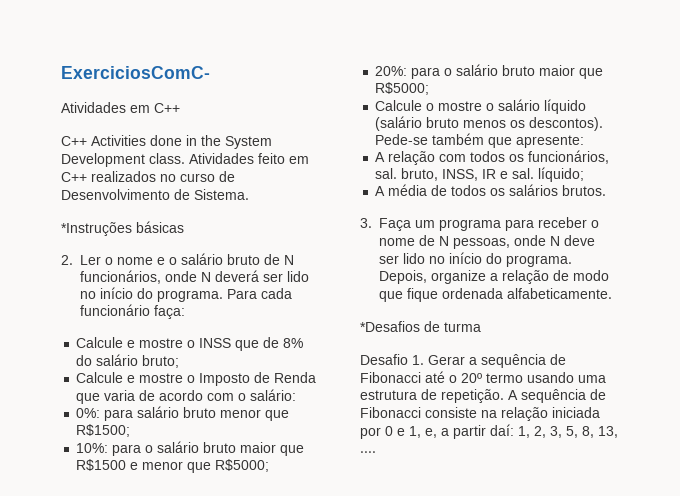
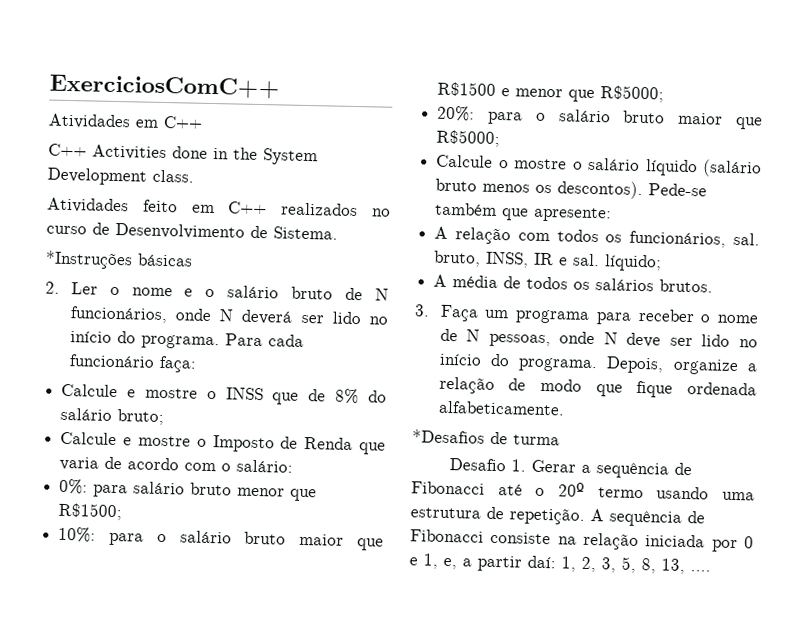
- ExerciciosComC-
+ ExerciciosComC++
- C++ Activities done in the System Development class. Atividades feito em C++ realizados no curso de Desenvolvimento de Sistema.
+ C++ Activities done in the System Development class.
+ Atividades feito em C++ realizados no curso de Desenvolvimento de Sistema.

